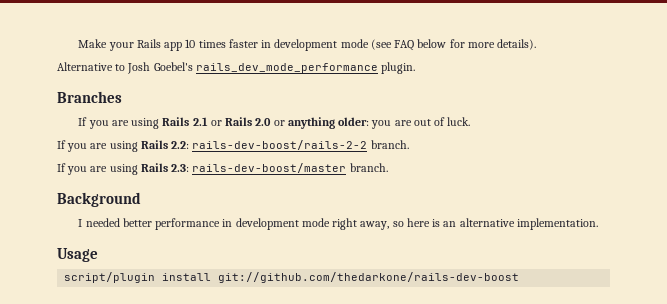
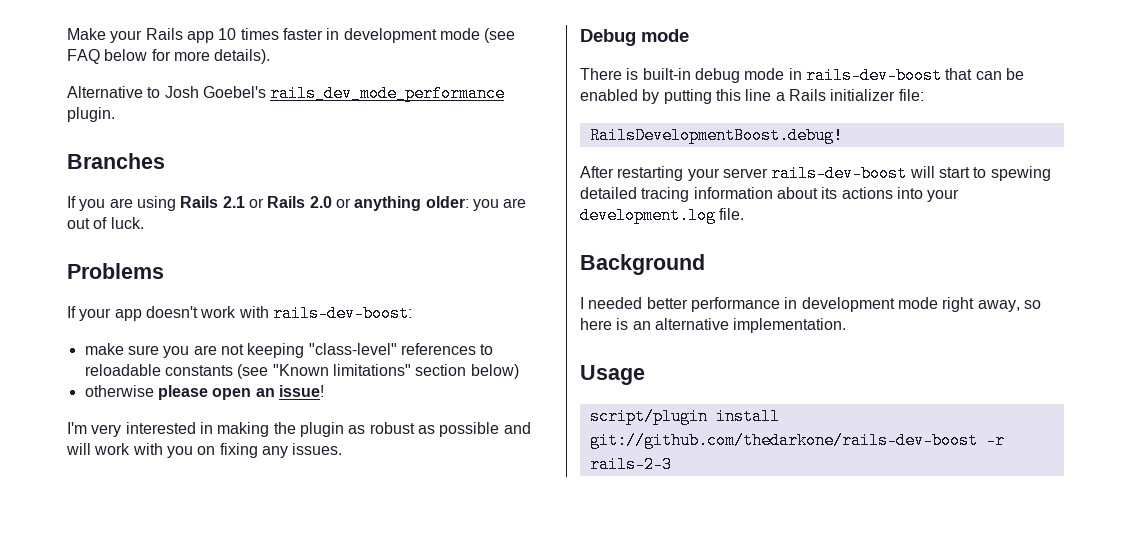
- If you are using Rails 2.2: rails-dev-boost/rails-2-2 branch.
- If you are using Rails 2.3: rails-dev-boost/master branch.
+ Problems
+ If your app doesn't work with rails-dev-boost:
+ make sure you are not keeping "class-level" references to reloadable constants (see "Known limitations" section below)
+ otherwise please open an issue!
+ I'm very interested in making the plugin as robust as possible and will work with you on fixing any issues.
+ Debug mode
+ There is built-in debug mode in rails-dev-boost that can be enabled by putting this line a Rails initializer file:
+ RailsDevelopmentBoost.debug!
+ After restarting your server rails-dev-boost will start to spewing detailed tracing information about its actions into your development.log file.
- script/plugin install git://github.com/thedarkone/rails-dev-boost
+ script/plugin install git://github.com/thedarkone/rails-dev-boost -r rails-2-3

